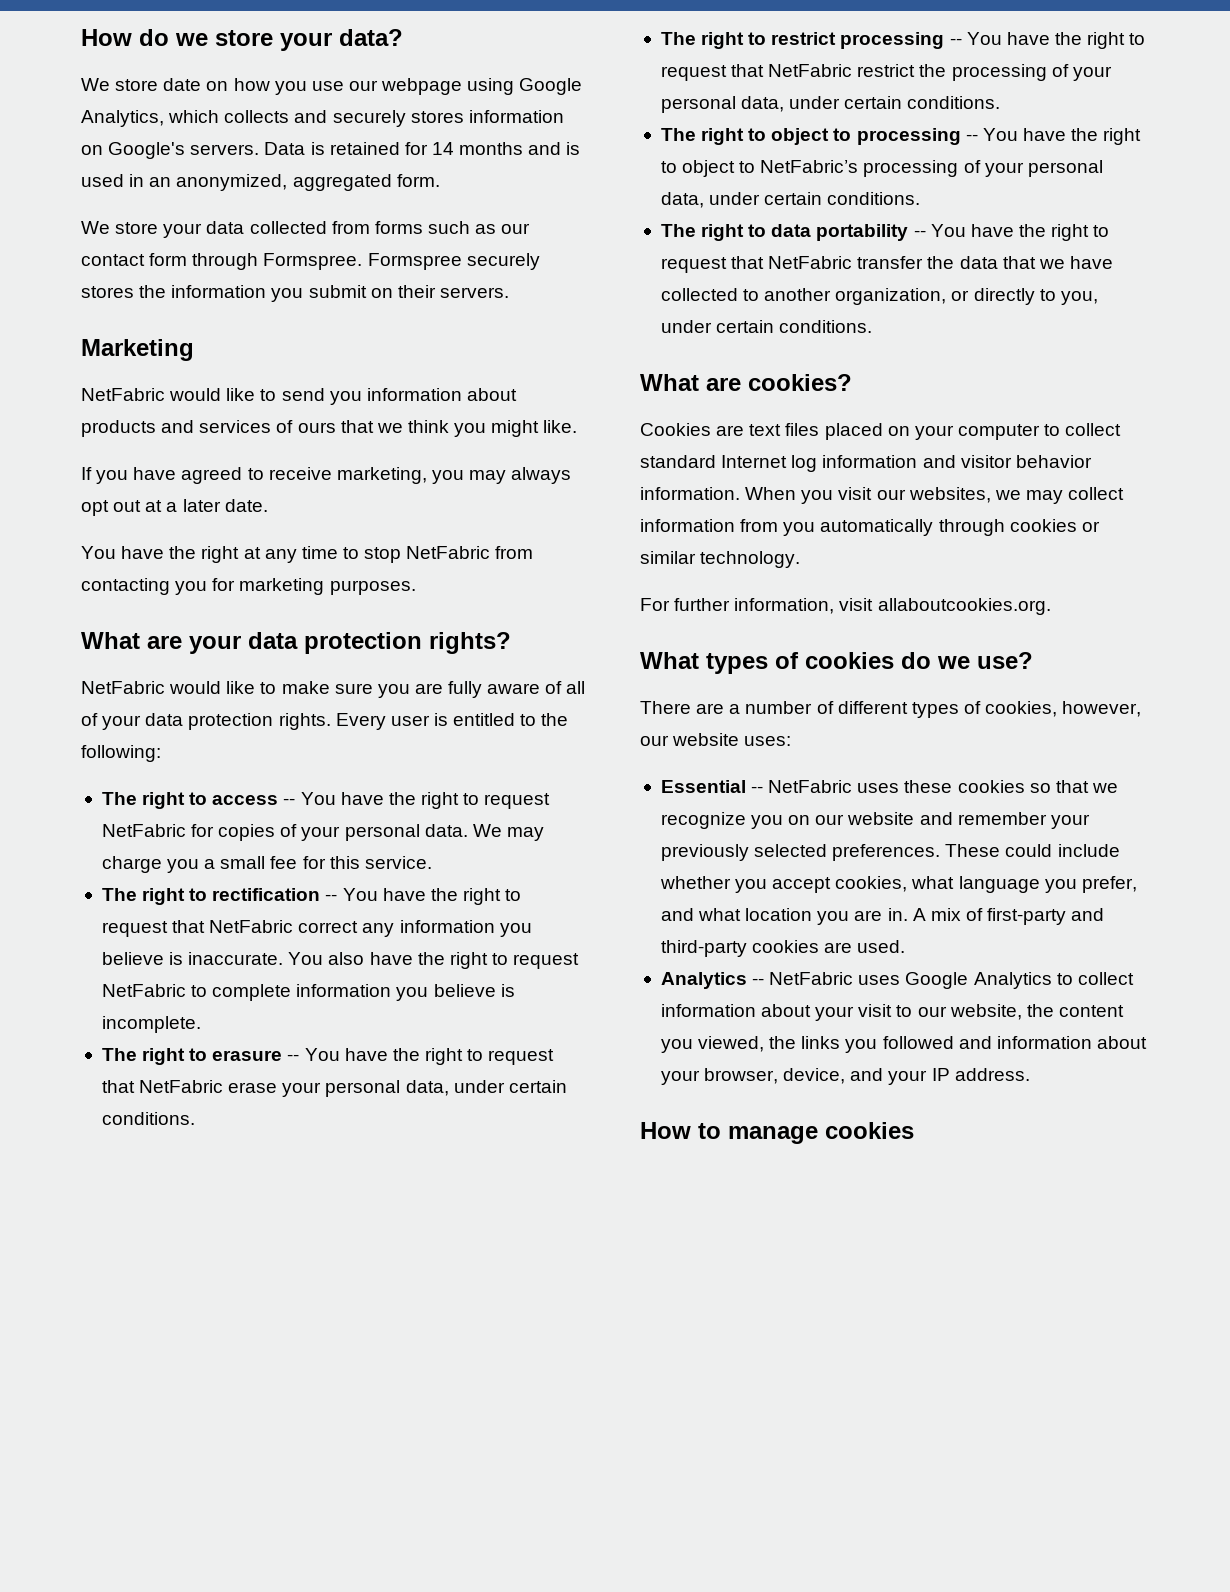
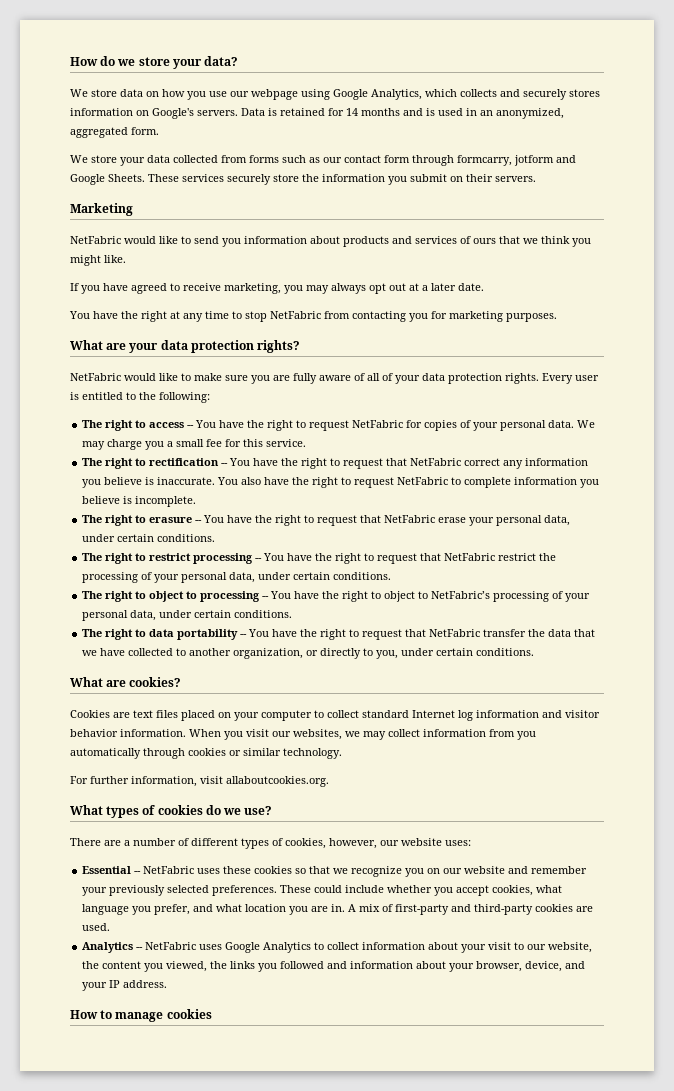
- We store date on how you use our webpage using Google Analytics, which collects and securely stores information on Google's servers.
+ We store data on how you use our webpage using Google Analytics, which collects and securely stores information on Google's servers.
- We store your data collected from forms such as our contact form through Formspree. Formspree securely stores the information you submit on their servers.
+ We store your data collected from forms such as our contact form through formcarry, jotform and Google Sheets. These services securely store the information you submit on their servers.

